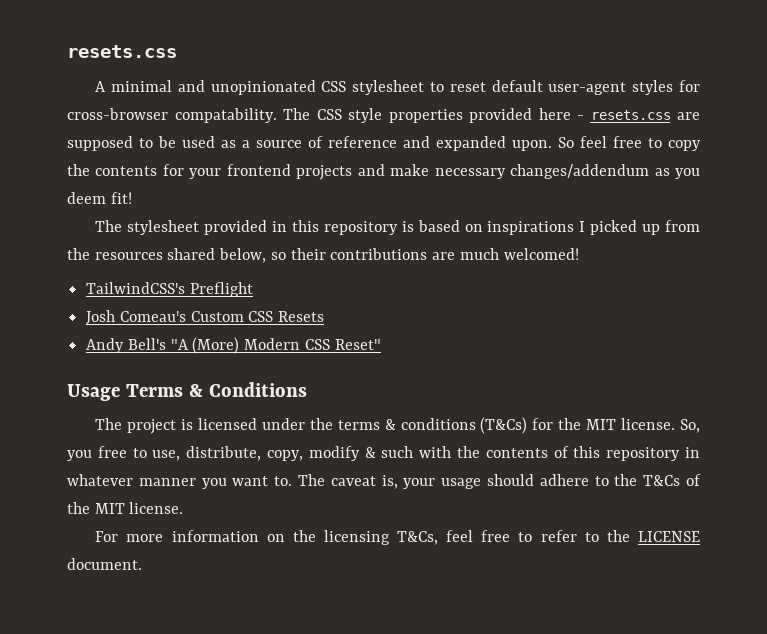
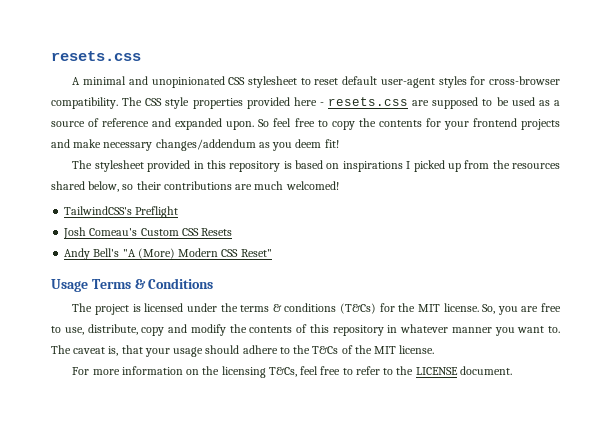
- A minimal and unopinionated CSS stylesheet to reset default user-agent styles for cross-browser compatability.
+ A minimal and unopinionated CSS stylesheet to reset default user-agent styles for cross-browser compatibility.
- So, you free to use, distribute, copy, modify & such with the contents of this repository in whatever manner you want to.
+ So, you are free to use, distribute, copy and modify the contents of this repository in whatever manner you want to.
- The caveat is, your usage should adhere to the T&Cs of the MIT license.
+ The caveat is, that your usage should adhere to the T&Cs of the MIT license.

